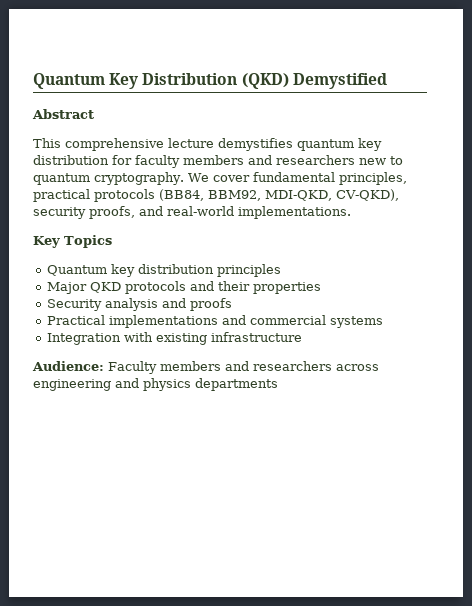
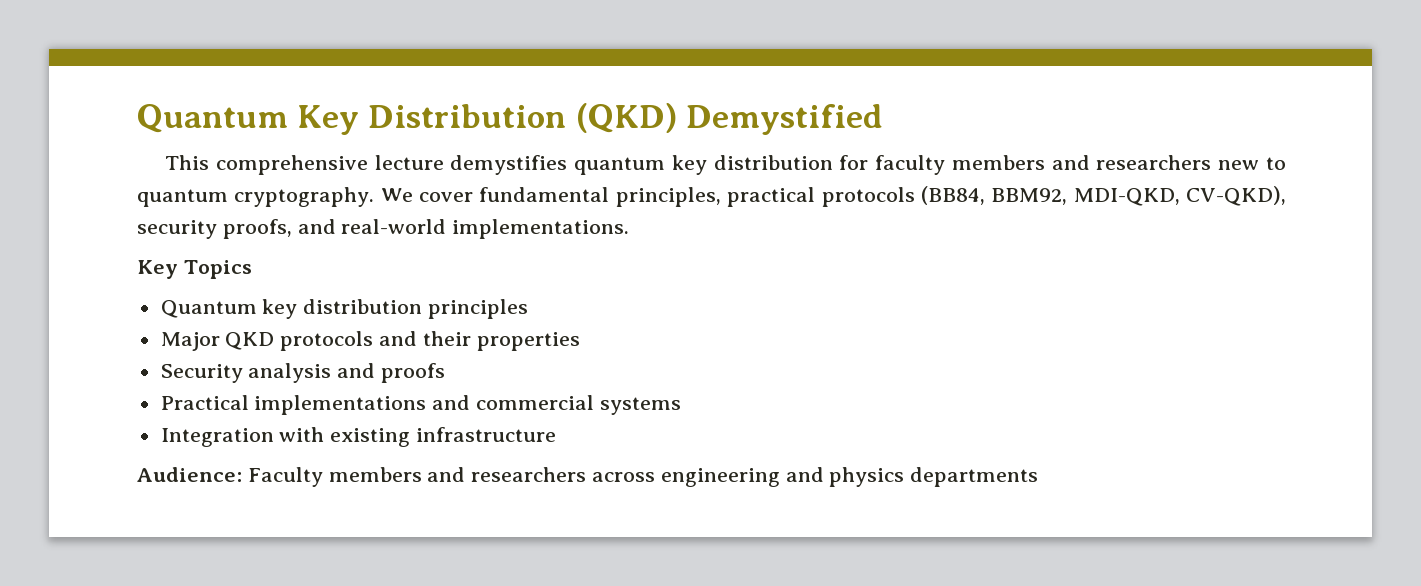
- Abstract

